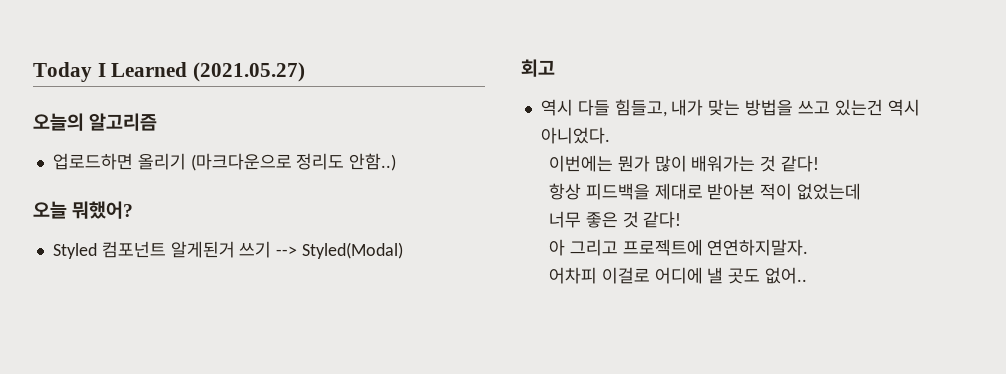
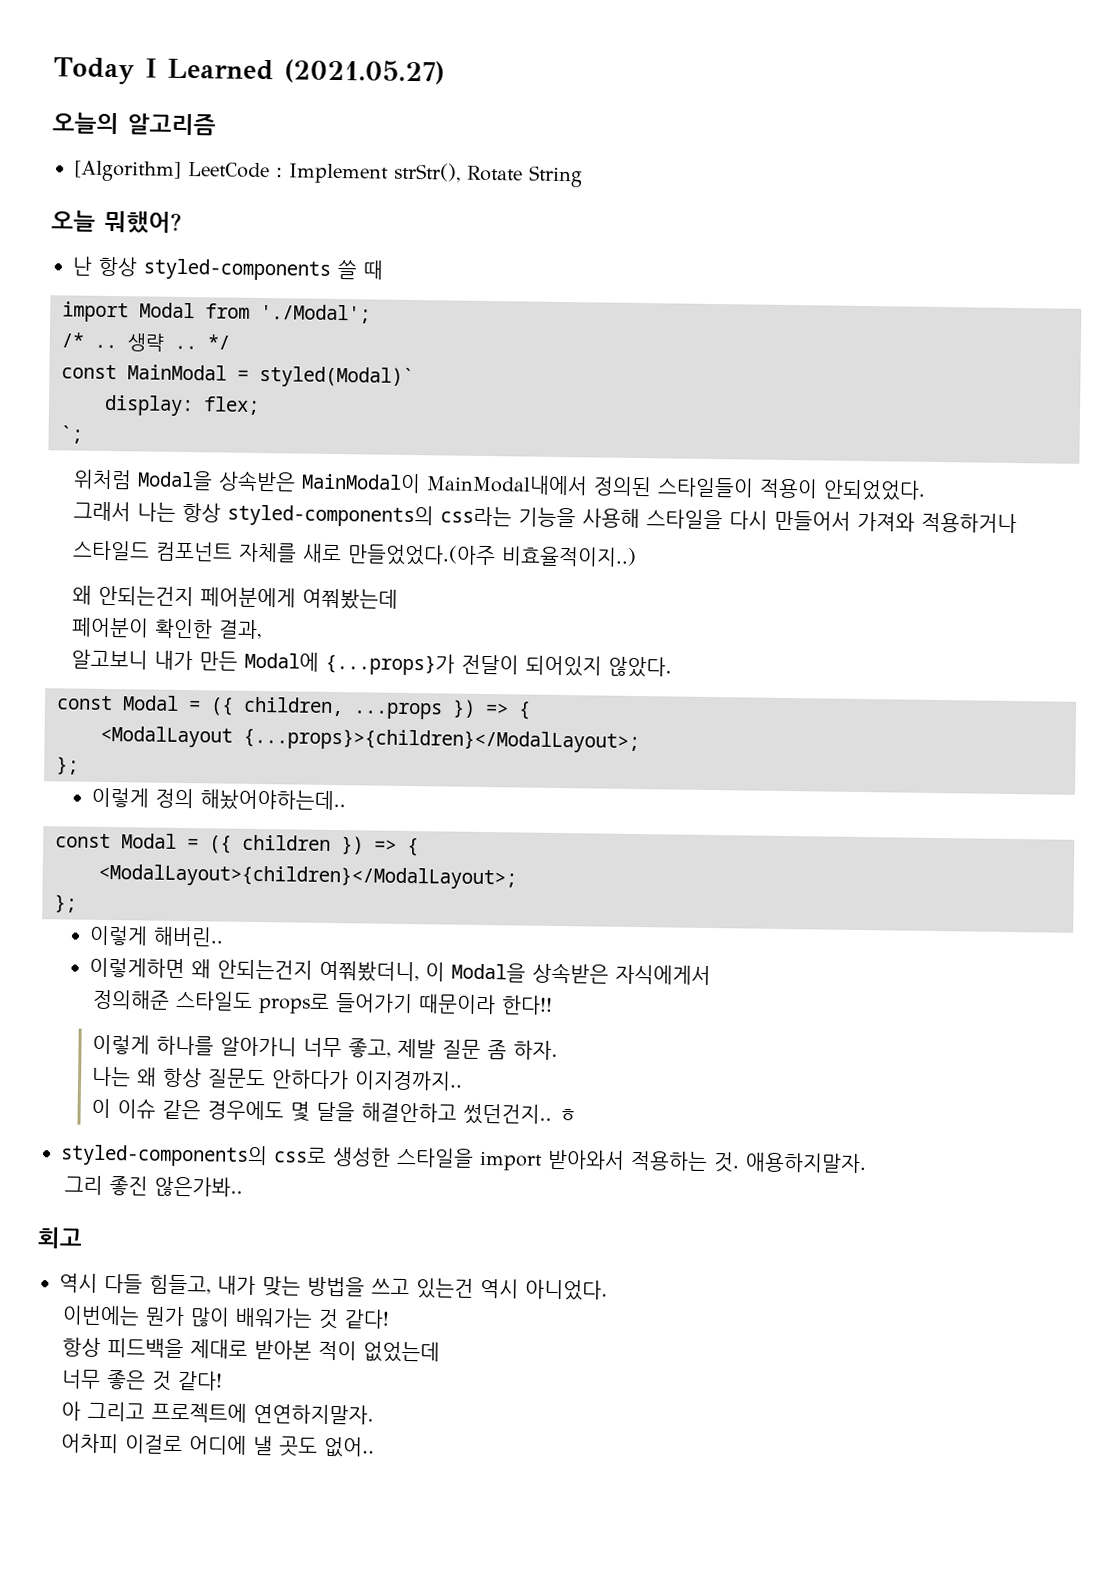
- 업로드하면 올리기 (마크다운으로 정리도 안함..)
+ [Algorithm] LeetCode : Implement strStr(), Rotate String
  오늘 뭐했어?
- Styled 컴포넌트 알게된거 쓰기 --> Styled(Modal)
+ 난 항상 styled-components 쓸 때
+ import Modal from './Modal';
+ /* .. 생략 .. */
+ const MainModal = styled(Modal)`
+ display: flex;
+ `;
+ 위처럼 Modal을 상속받은 MainModal이 MainModal내에서 정의된 스타일들이 적용이 안되었었다.
+ 그래서 나는 항상 styled-components의 css라는 기능을 사용해 스타일을 다시 만들어서 가져와 적용하거나
+ 스타일드 컴포넌트 자체를 새로 만들었었다.(아주 비효율적이지..)
+ 왜 안되는건지 페어분에게 여쭤봤는데
+ 페어분이 확인한 결과,
+ 알고보니 내가 만든 Modal에 {...props}가 전달이 되어있지 않았다.
+ const Modal = ({ children, ...props }) => {
+ <ModalLayout {...props}>{children}</ModalLayout>;
+ };
+ 이렇게 정의 해놨어야하는데..
+ const Modal = ({ children }) => {
+ <ModalLayout>{children}</ModalLayout>;
+ };
+ 이렇게 해버린..
+ 이렇게하면 왜 안되는건지 여쭤봤더니, 이 Modal을 상속받은 자식에게서
+ 정의해준 스타일도 props로 들어가기 때문이라 한다!!
+ 이렇게 하나를 알아가니 너무 좋고, 제발 질문 좀 하자.
+ 나는 왜 항상 질문도 안하다가 이지경까지..
+ 이 이슈 같은 경우에도 몇 달을 해결안하고 썼던건지.. ㅎ
+ styled-components의 css로 생성한 스타일을 import 받아와서 적용하는 것. 애용하지말자.
+ 그리 좋진 않은가봐..

